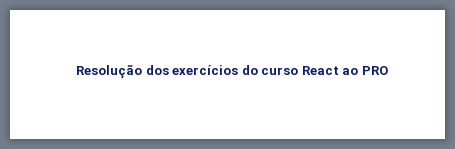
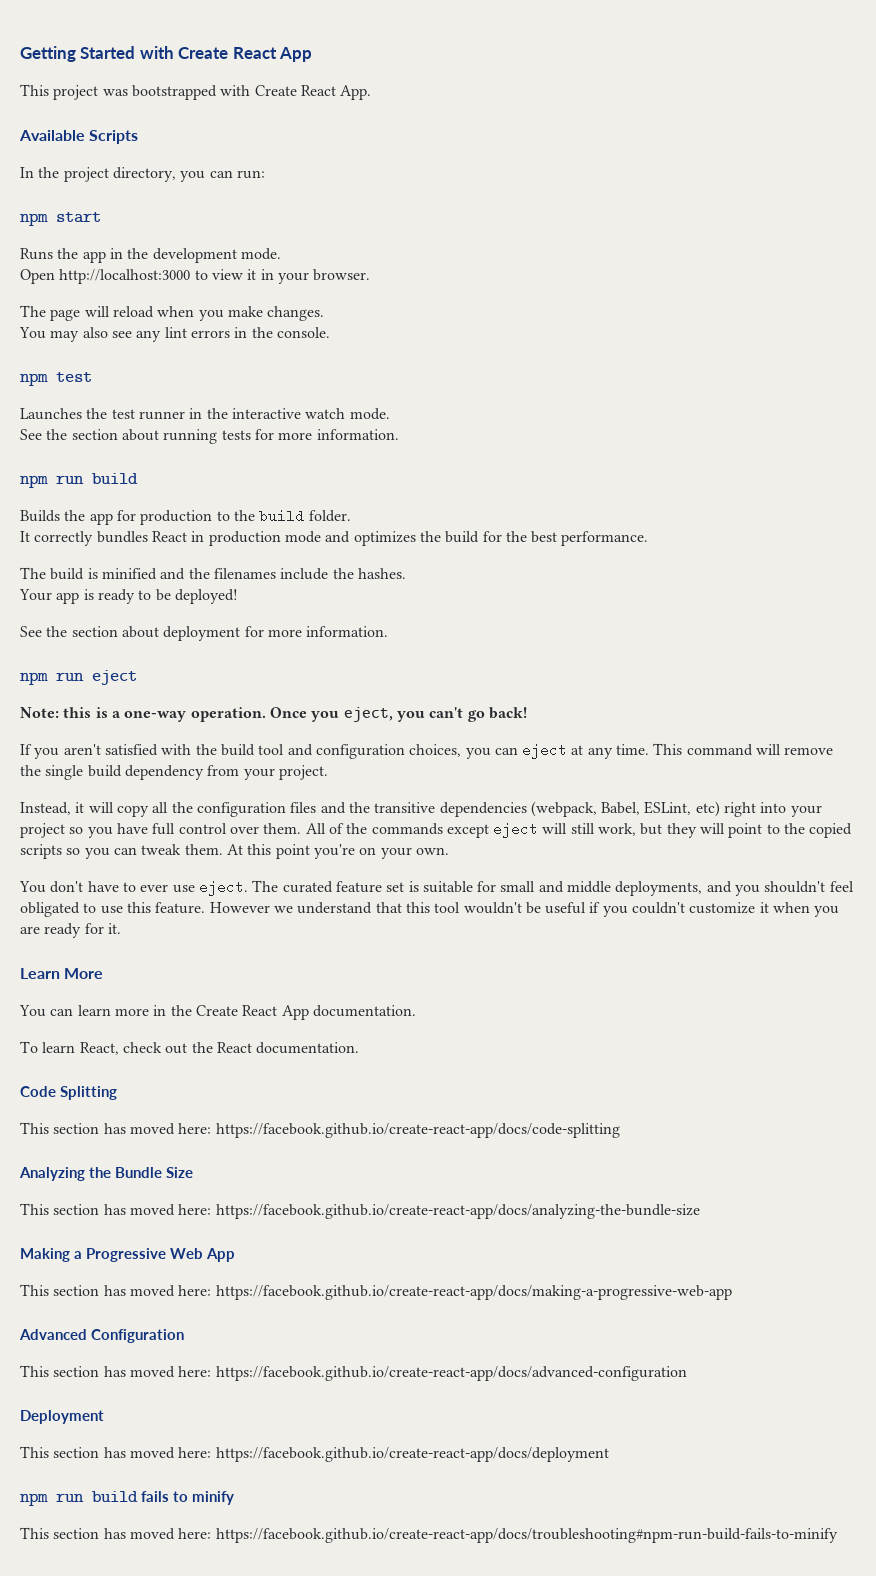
- Resolução dos exercícios do curso React ao PRO
+ Getting Started with Create React App
+ This project was bootstrapped with Create React App.
+ Available Scripts
+ In the project directory, you can run:
+ npm start
+ Runs the app in the development mode.
+ Open http://localhost:3000 to view it in your browser.
+ The page will reload when you make changes.
+ You may also see any lint errors in the console.
+ npm test
+ Launches the test runner in the interactive watch mode.
+ See the section about running tests for more information.
+ npm run build
+ Builds the app for production to the build folder.
+ It correctly bundles React in production mode and optimizes the build for the best performance.
+ The build is minified and the filenames include the hashes.
+ Your app is ready to be deployed!
+ See the section about deployment for more information.
+ npm run eject
+ Note: this is a one-way operation. Once you eject, you can't go back!
+ If you aren't satisfied with the build tool and configuration choices, you can eject at any time. This command will remove the single build dependency from your project.
+ Instead, it will copy all the configuration files and the transitive dependencies (webpack, Babel, ESLint, etc) right into your project so you have full control over them. All of the commands except eject will still work, but they will point to the copied scripts so you can tweak them. At this point you're on your own.
+ You don't have to ever use eject. The curated feature set is suitable for small and middle deployments, and you shouldn't feel obligated to use this feature. However we understand that this tool wouldn't be useful if you couldn't customize it when you are ready for it.
+ Learn More
+ You can learn more in the Create React App documentation.
+ To learn React, check out the React documentation.
+ Code Splitting
+ This section has moved here: https://facebook.github.io/create-react-app/docs/code-splitting
+ Analyzing the Bundle Size
+ This section has moved here: https://facebook.github.io/create-react-app/docs/analyzing-the-bundle-size
+ Making a Progressive Web App
+ This section has moved here: https://facebook.github.io/create-react-app/docs/making-a-progressive-web-app
+ Advanced Configuration
+ This section has moved here: https://facebook.github.io/create-react-app/docs/advanced-configuration
+ Deployment
+ This section has moved here: https://facebook.github.io/create-react-app/docs/deployment
+ npm run build fails to minify
+ This section has moved here: https://facebook.github.io/create-react-app/docs/troubleshooting#npm-run-build-fails-to-minify

